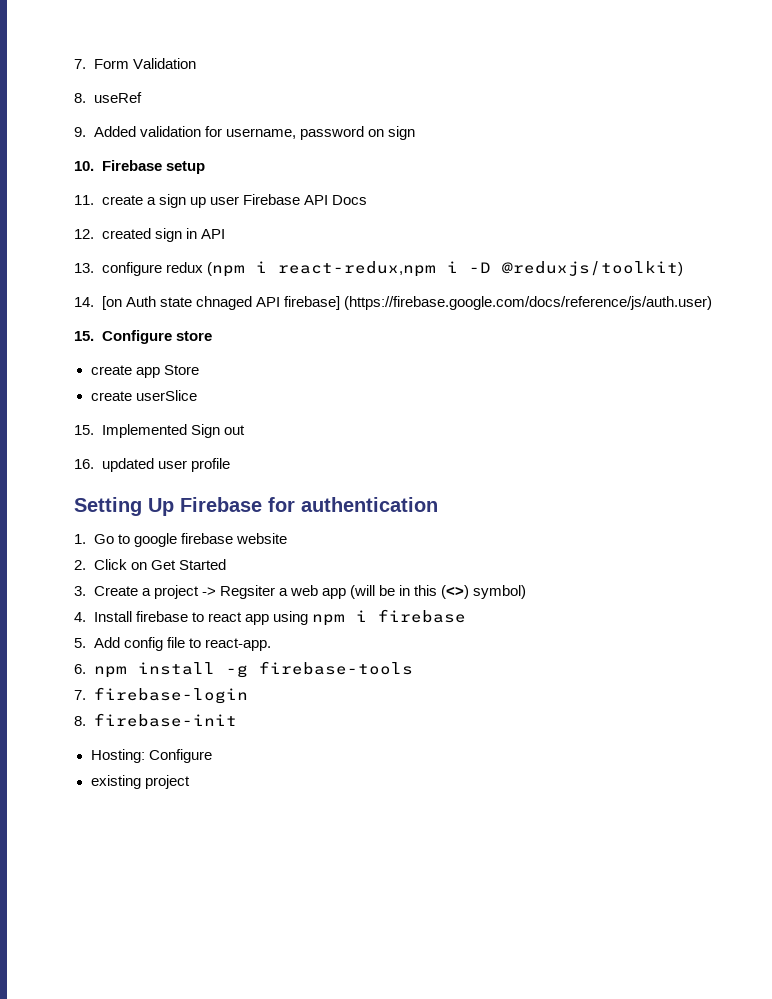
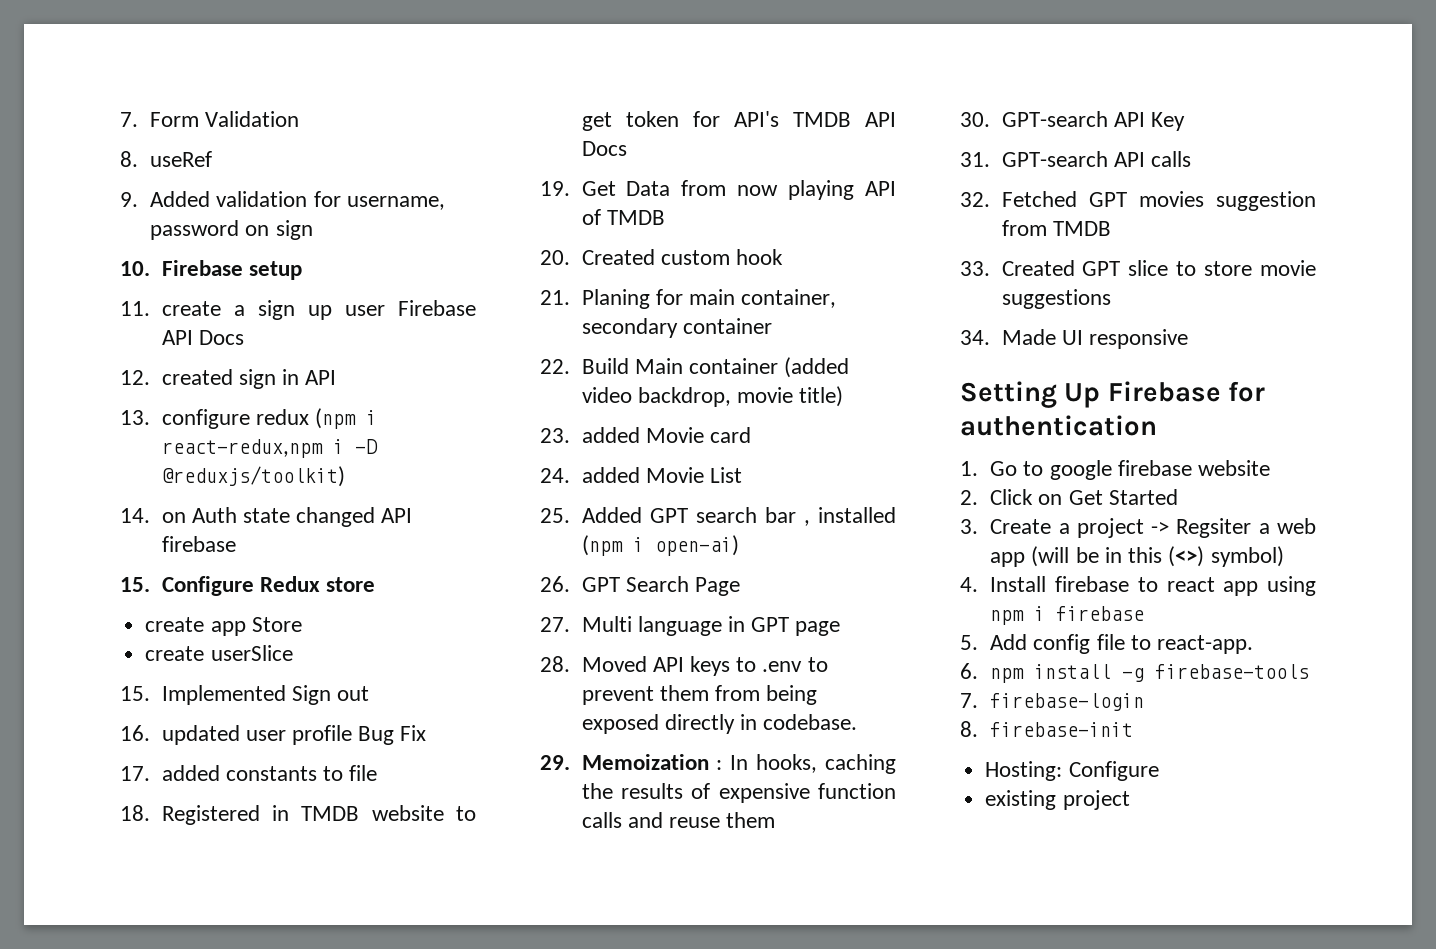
- 14. [on Auth state chnaged API firebase] (https://firebase.google.com/docs/reference/js/auth.user)
+ 14. on Auth state changed API firebase
- 15. Configure store
+ 15. Configure Redux store
- 16. updated user profile
+ 16. updated user profile Bug Fix
+ 17. added constants to file
+ 18. Registered in TMDB website to get token for API's TMDB API Docs
+ 19. Get Data from now playing API of TMDB
+ 20. Created custom hook
+ 21. Planing for main container, secondary container
+ 22. Build Main container (added video backdrop, movie title)
+ 23. added Movie card
+ 24. added Movie List
+ 25. Added GPT search bar , installed (npm i open-ai)
+ 26. GPT Search Page
+ 27. Multi language in GPT page
+ 28. Moved API keys to .env to prevent them from being exposed directly in codebase.
+ 29. Memoization : In hooks, caching the results of expensive function calls and reuse them
+ 30. GPT-search API Key
+ 31. GPT-search API calls
+ 32. Fetched GPT movies suggestion from TMDB
+ 33. Created GPT slice to store movie suggestions
+ 34. Made UI responsive

